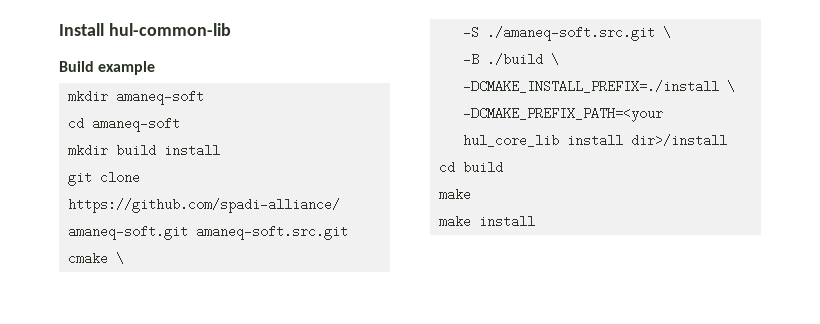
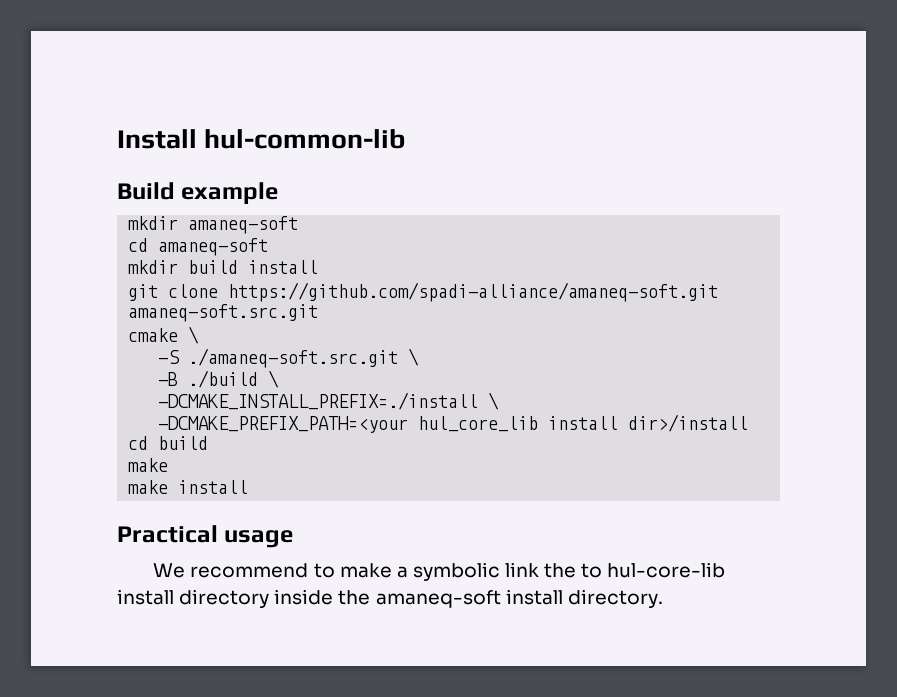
+ Practical usage
+ We recommend to make a symbolic link the to hul-core-lib install directory inside the amaneq-soft install directory.

